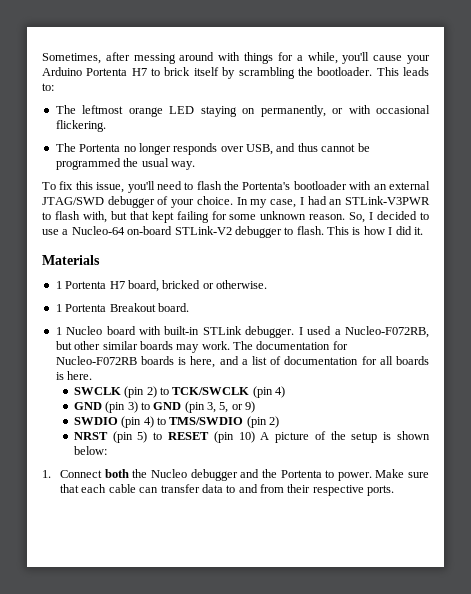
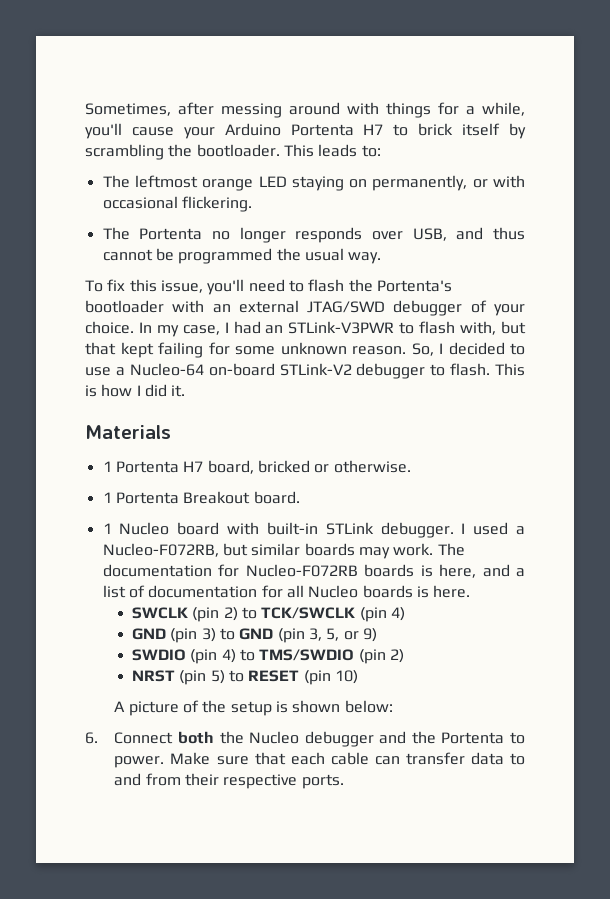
- I used a Nucleo-F072RB, but other similar boards may work.
+ I used a Nucleo-F072RB, but similar boards may work.
- The documentation for Nucleo-F072RB boards is here, and a list of documentation for all boards is here.
+ The documentation for Nucleo-F072RB boards is here, and a list of documentation for all Nucleo boards is here.
- NRST (pin 5) to RESET (pin 10) A picture of the setup is shown below:
+ NRST (pin 5) to RESET (pin 10)
+ A picture of the setup is shown below:
- 1. Connect both the Nucleo debugger and the Portenta to power.
+ 6. Connect both the Nucleo debugger and the Portenta to power.

